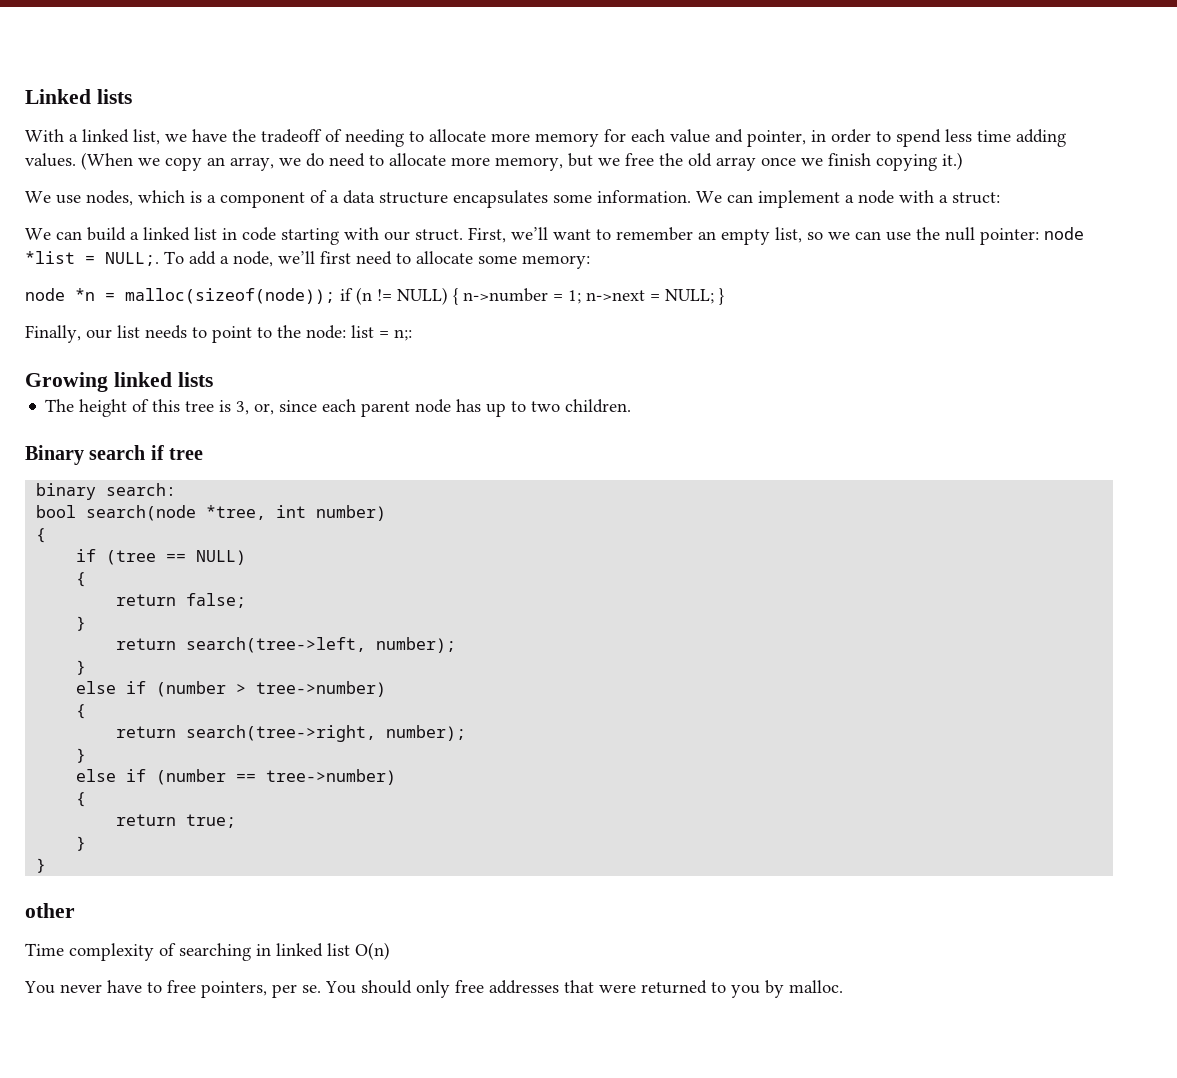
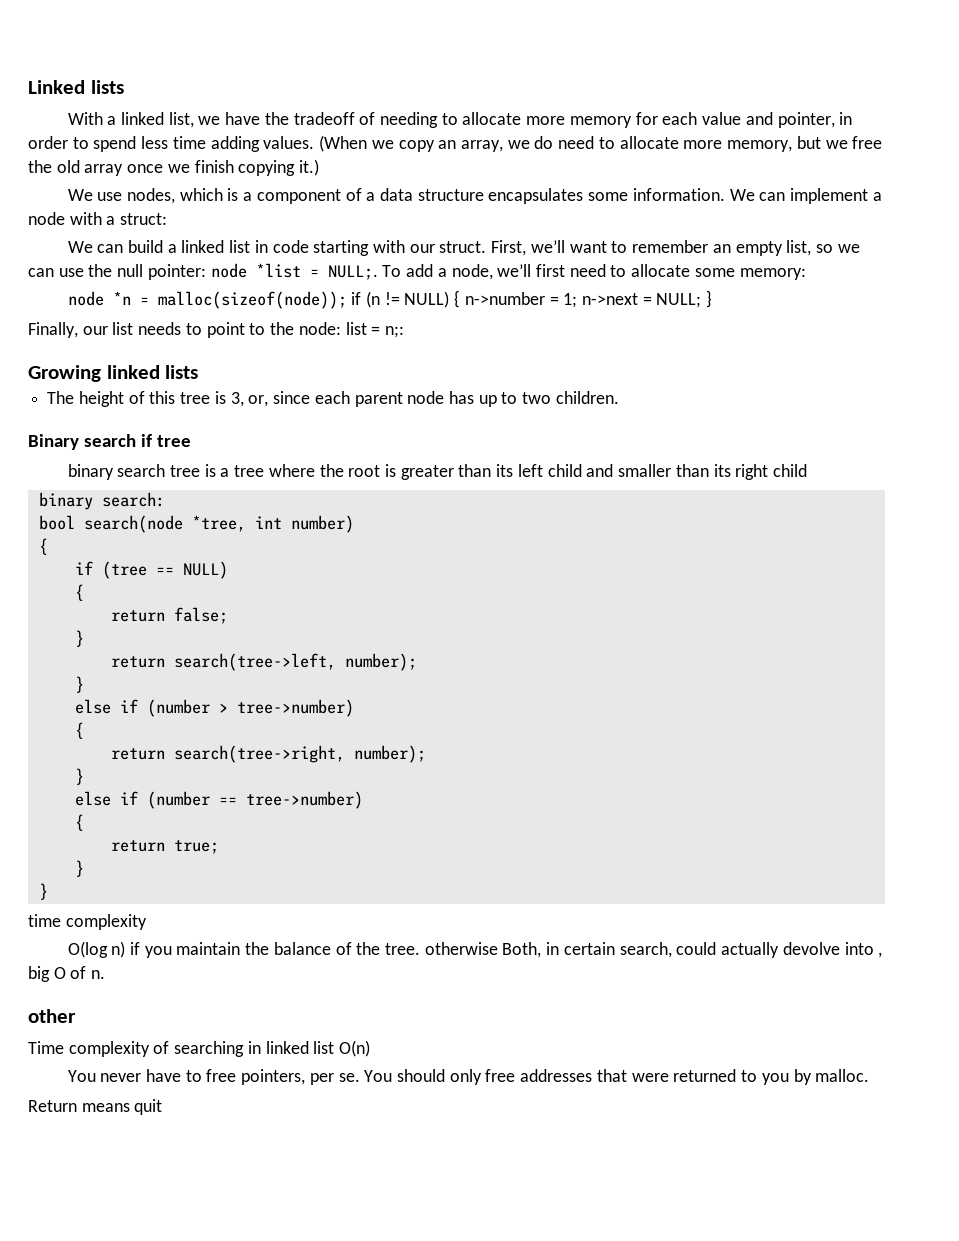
+ binary search tree is a tree where the root is greater than its left child and smaller than its right child
+ time complexity
+ O(log n) if you maintain the balance of the tree. otherwise Both, in certain search, could actually devolve into , big O of n.
+ Return means quit

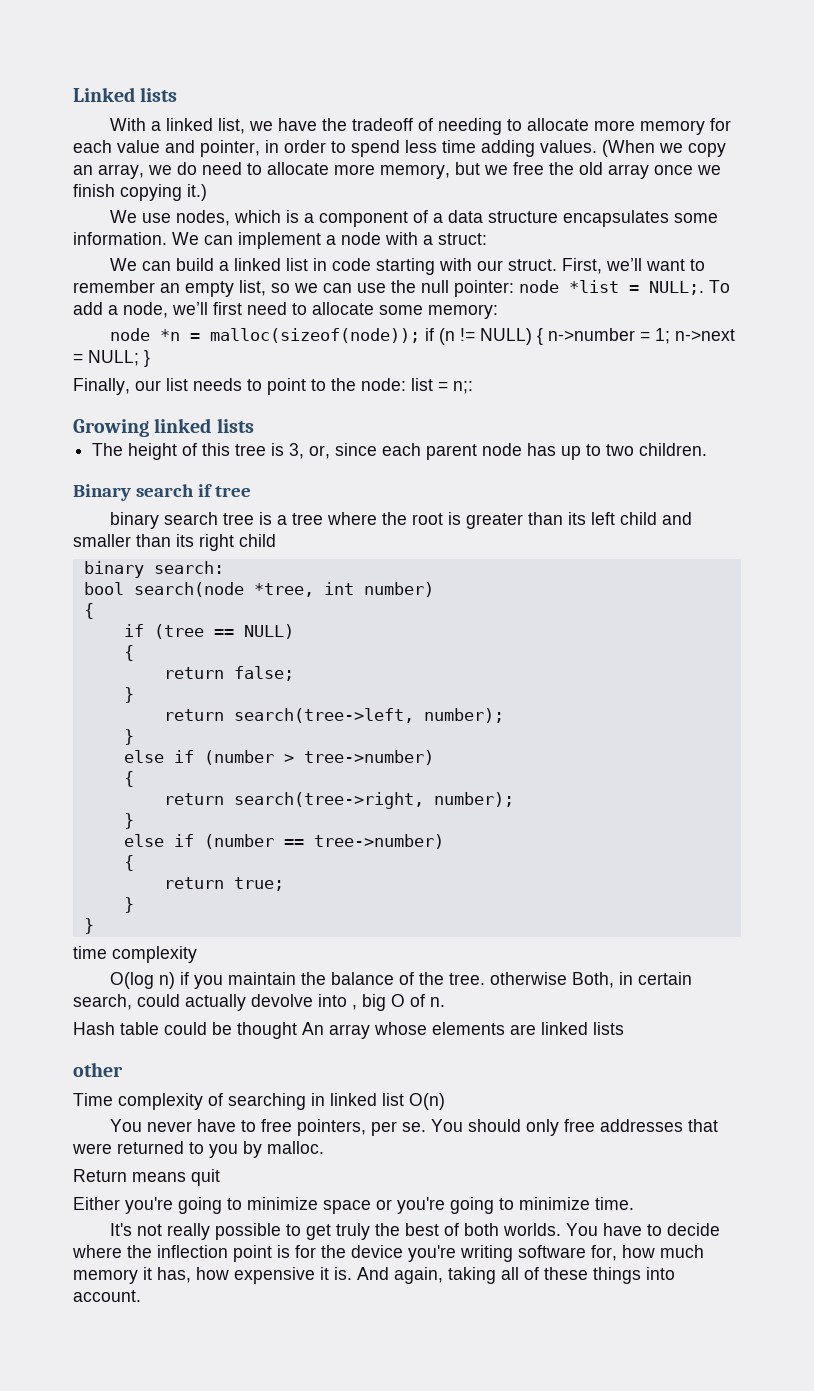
+ Hash table could be thought An array whose elements are linked lists
+ Either you're going to minimize space or you're going to minimize time.
+ It's not really possible to get truly the best of both worlds. You have to decide where the inflection point is for the device you're writing software for, how much memory it has, how expensive it is. And again, taking all of these things into account.

